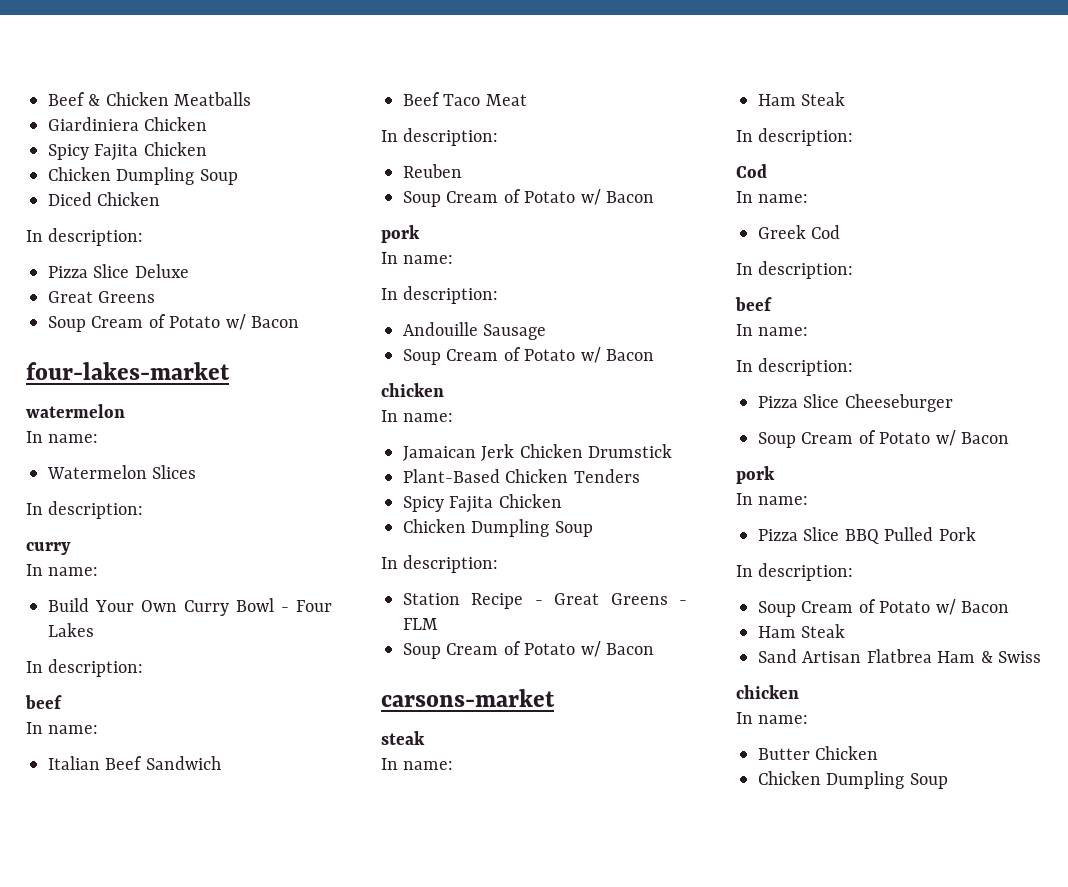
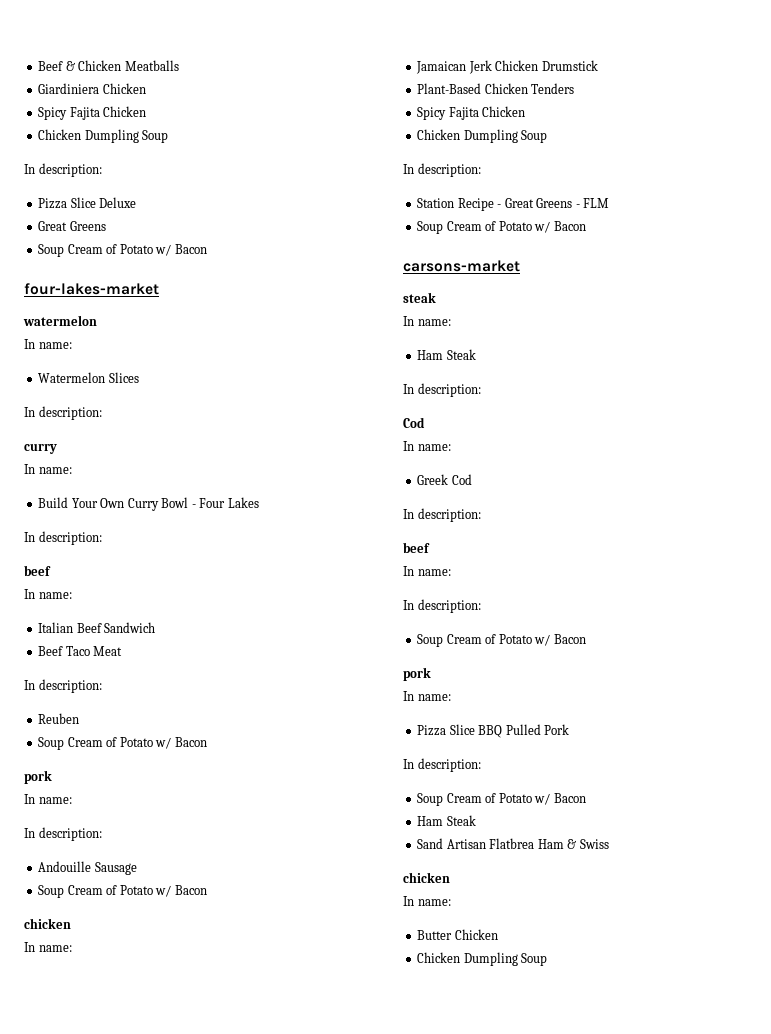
- Diced Chicken
- Pizza Slice Cheeseburger

